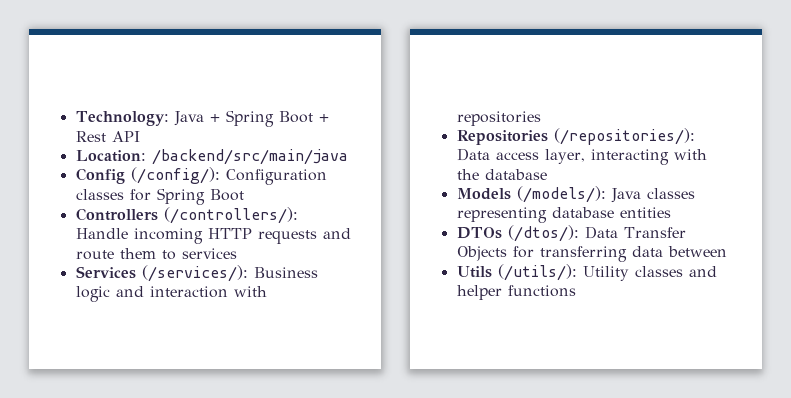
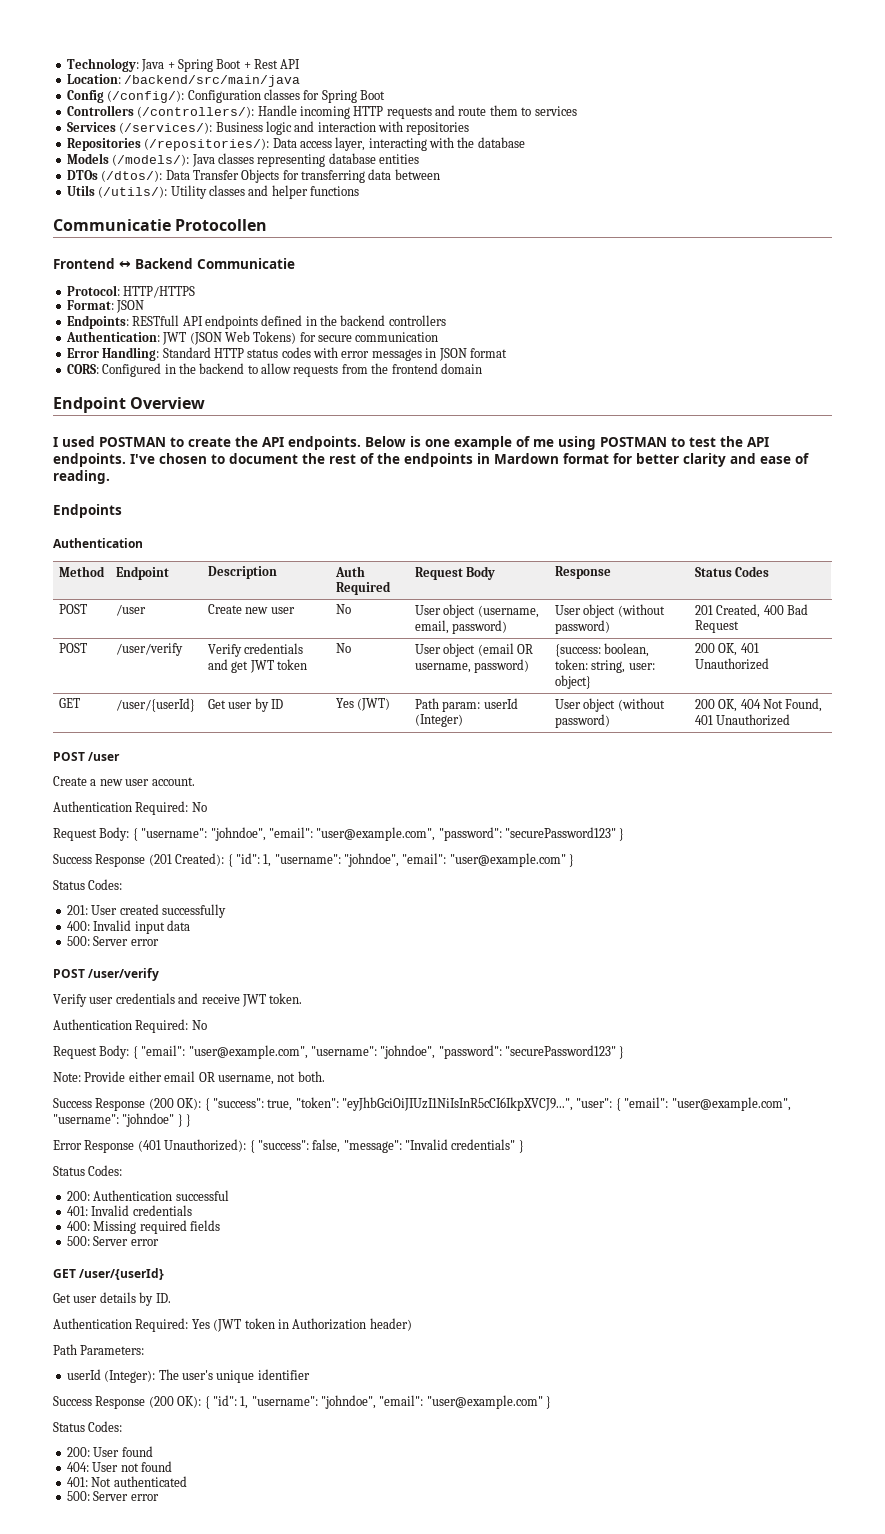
+ Communicatie Protocollen
+ Frontend ↔ Backend Communicatie
+ Protocol: HTTP/HTTPS
+ Format: JSON
+ Endpoints: RESTfull API endpoints defined in the backend controllers
+ Authentication: JWT (JSON Web Tokens) for secure communication
+ Error Handling: Standard HTTP status codes with error messages in JSON format
+ CORS: Configured in the backend to allow requests from the frontend domain
+ Endpoint Overview
+ I used POSTMAN to create the API endpoints. Below is one example of me using POSTMAN to test the API endpoints. I've chosen to document the rest of the endpoints in Mardown format for better clarity and ease of reading.
+ Endpoints
+ Authentication
+ Method | Endpoint | Description | Auth Required | Request Body | Response | Status Codes
+ POST | /user | Create new user | No | User object (username, email, password) | User object (without password) | 201 Created, 400 Bad Request
+ POST | /user/verify | Verify credentials and get JWT token | No | User object (email OR username, password) | {success: boolean, token: string, user: object} | 200 OK, 401 Unauthorized
+ GET | /user/{userId} | Get user by ID | Yes (JWT) | Path param: userId (Integer) | User object (without password) | 200 OK, 404 Not Found, 401 Unauthorized
+ POST /user
+ Create a new user account.
+ Authentication Required: No
+ Request Body: { "username": "johndoe", "email": "user@example.com", "password": "securePassword123" }
+ Success Response (201 Created): { "id": 1, "username": "johndoe", "email": "user@example.com" }
+ Status Codes:
+ 201: User created successfully
+ 400: Invalid input data
+ 500: Server error
+ POST /user/verify
+ Verify user credentials and receive JWT token.
+ Authentication Required: No
+ Request Body: { "email": "user@example.com", "username": "johndoe", "password": "securePassword123" }
+ Note: Provide either email OR username, not both.
+ Success Response (200 OK): { "success": true, "token": "eyJhbGciOiJIUzI1NiIsInR5cCI6IkpXVCJ9...", "user": { "email": "user@example.com", "username": "johndoe" } }
+ Error Response (401 Unauthorized): { "success": false, "message": "Invalid credentials" }
+ Status Codes:
+ 200: Authentication successful
+ 401: Invalid credentials
+ 400: Missing required fields
+ 500: Server error
+ GET /user/{userId}
+ Get user details by ID.
+ Authentication Required: Yes (JWT token in Authorization header)
+ Path Parameters:
+ userId (Integer): The user's unique identifier
+ Success Response (200 OK): { "id": 1, "username": "johndoe", "email": "user@example.com" }
+ Status Codes:
+ 200: User found
+ 404: User not found
+ 401: Not authenticated
+ 500: Server error

